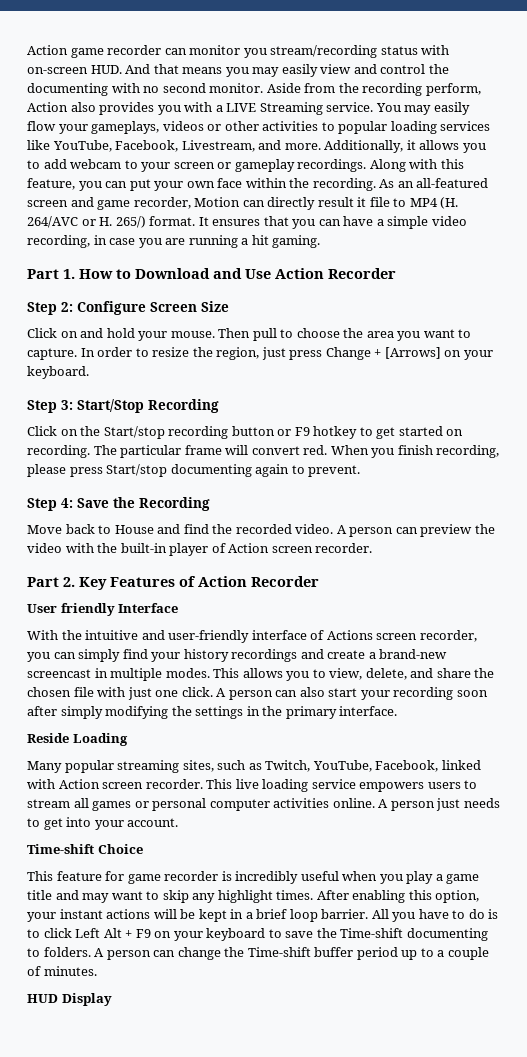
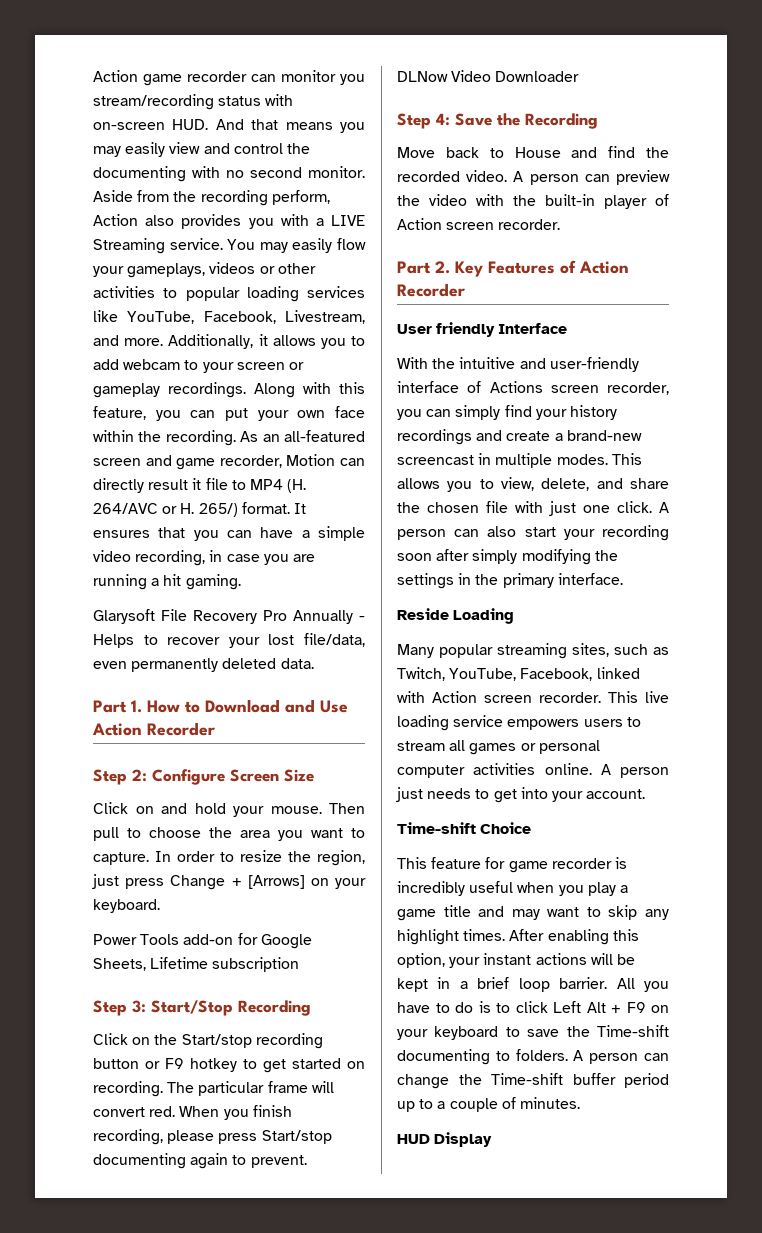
+ Glarysoft File Recovery Pro Annually - Helps to recover your lost file/data, even permanently deleted data.
+ Power Tools add-on for Google Sheets, Lifetime subscription
+ DLNow Video Downloader

